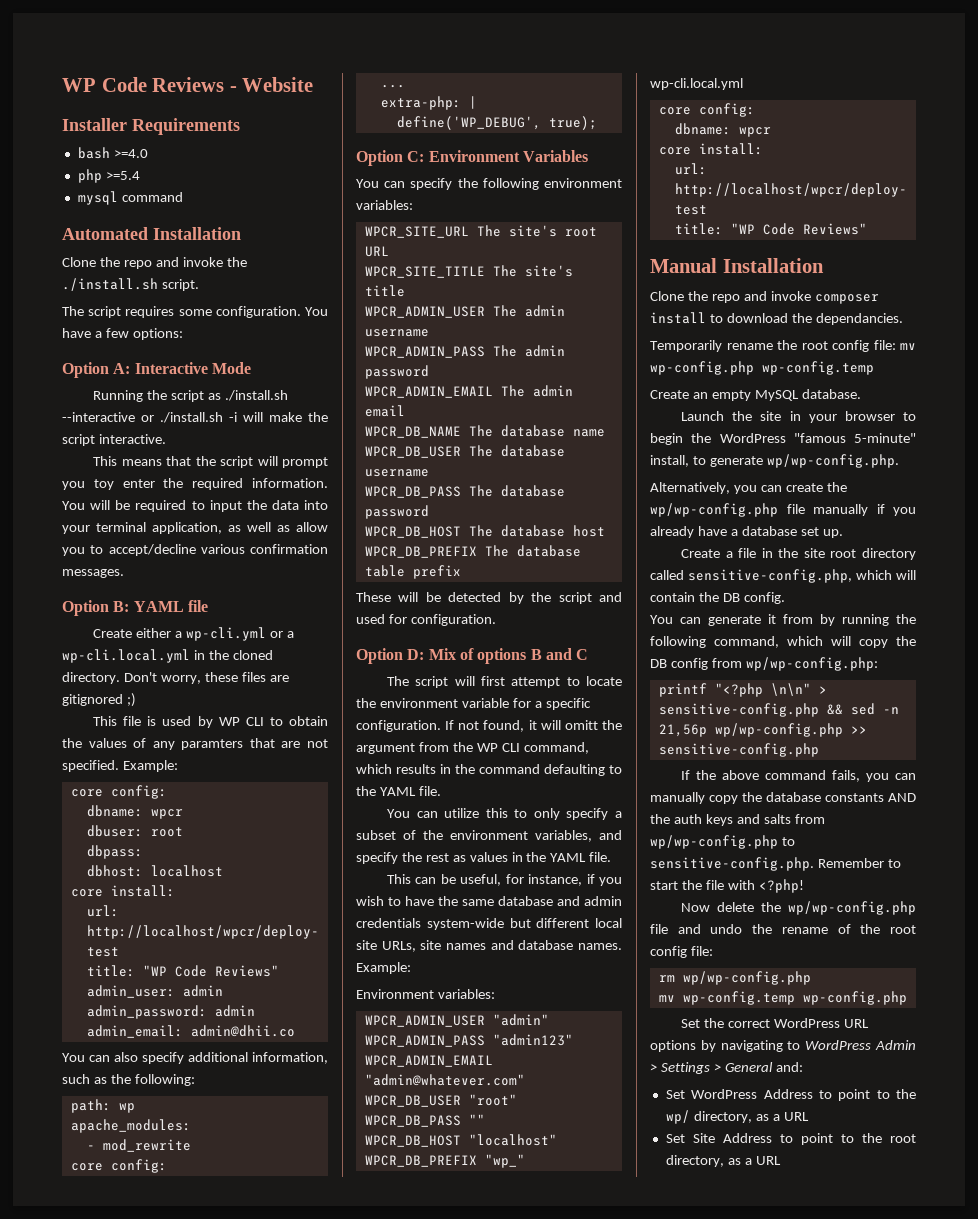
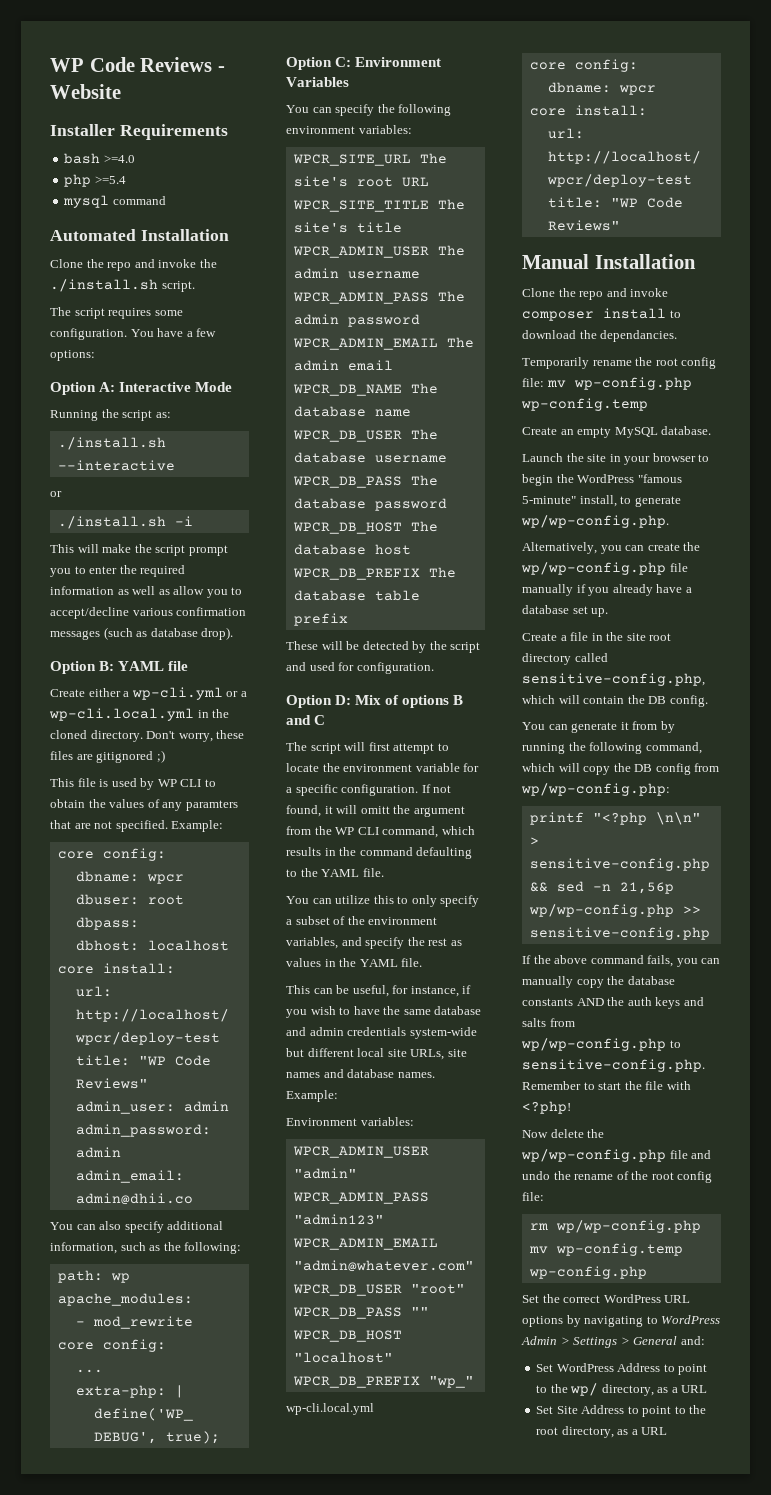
- Running the script as ./install.sh --interactive or ./install.sh -i will make the script interactive.
- This means that the script will prompt you toy enter the required information. You will be required to input the data into your terminal application, as well as allow you to accept/decline various confirmation messages.
+ Running the script as:
+ ./install.sh --interactive
+ or
+ ./install.sh -i
+ This will make the script prompt you to enter the required information as well as allow you to accept/decline various confirmation messages (such as database drop).

